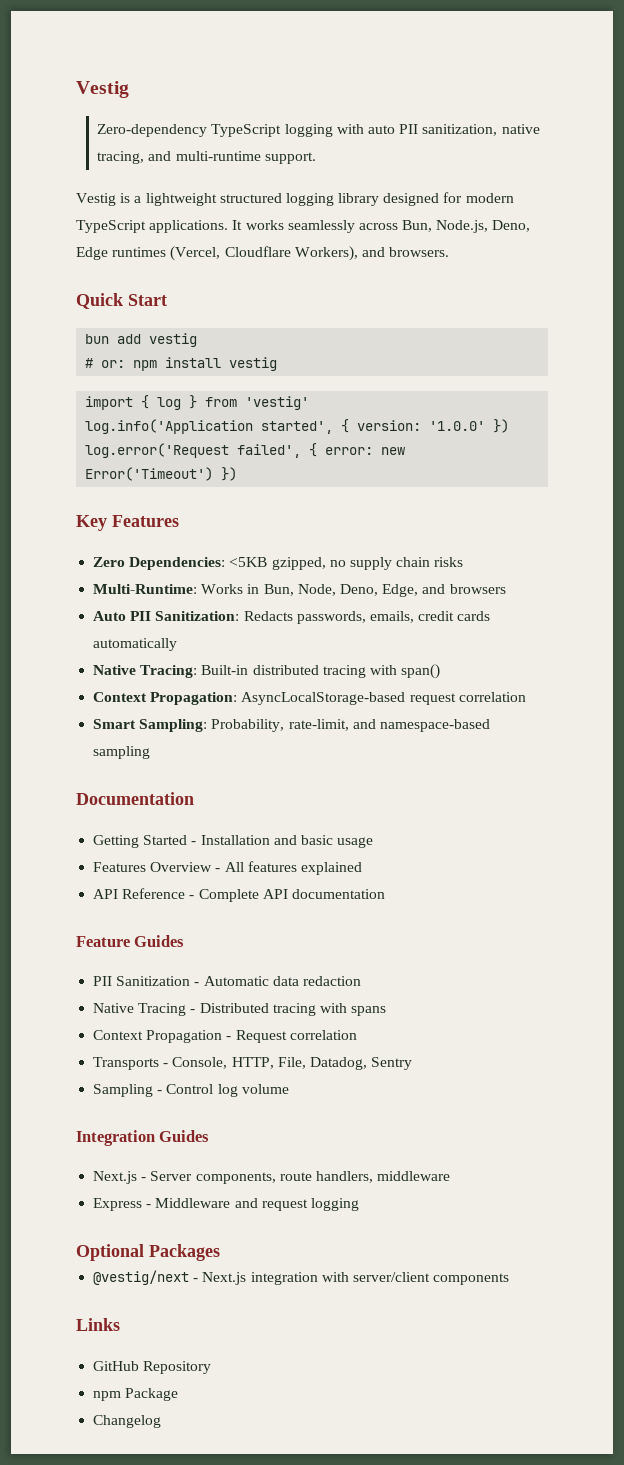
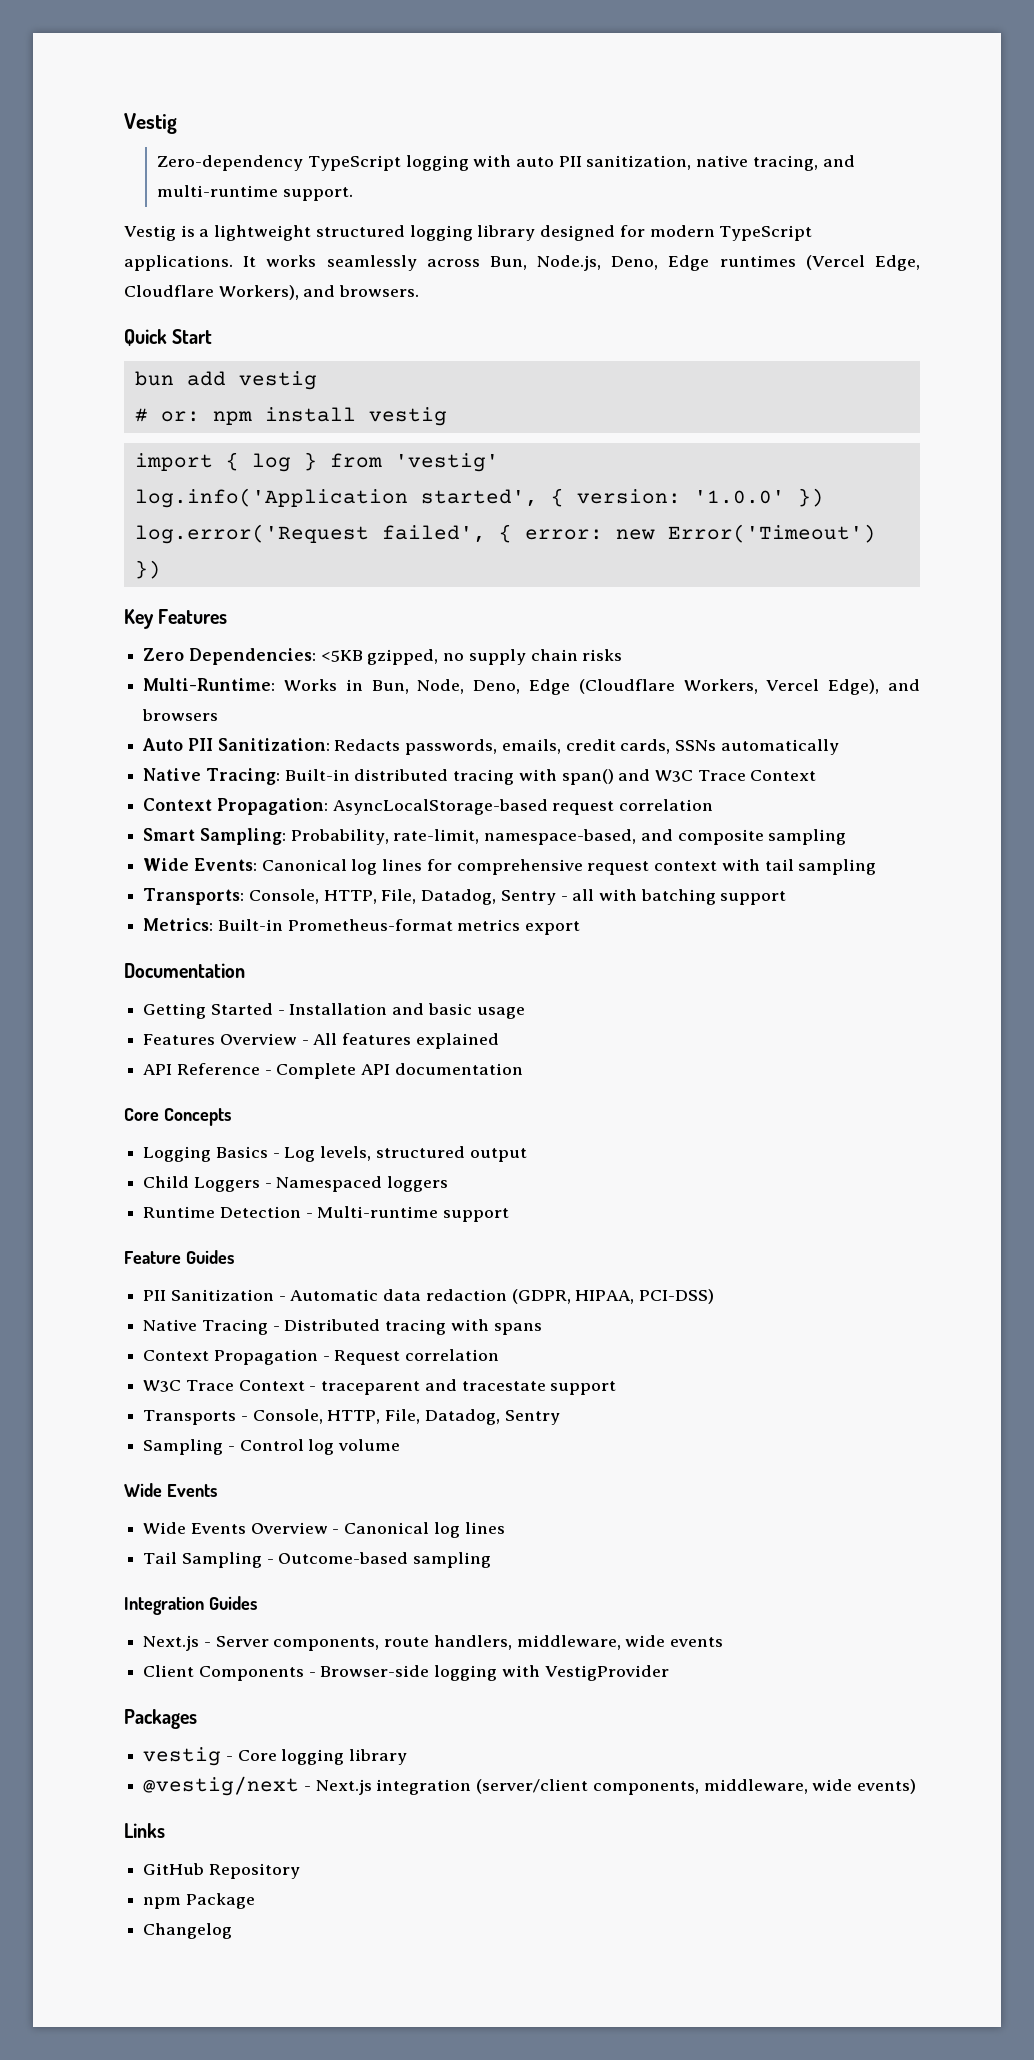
- It works seamlessly across Bun, Node.js, Deno, Edge runtimes (Vercel, Cloudflare Workers), and browsers.
+ It works seamlessly across Bun, Node.js, Deno, Edge runtimes (Vercel Edge, Cloudflare Workers), and browsers.
- Multi-Runtime: Works in Bun, Node, Deno, Edge, and browsers
+ Multi-Runtime: Works in Bun, Node, Deno, Edge (Cloudflare Workers, Vercel Edge), and browsers
- Auto PII Sanitization: Redacts passwords, emails, credit cards automatically
+ Auto PII Sanitization: Redacts passwords, emails, credit cards, SSNs automatically
- Native Tracing: Built-in distributed tracing with span()
+ Native Tracing: Built-in distributed tracing with span() and W3C Trace Context
- Smart Sampling: Probability, rate-limit, and namespace-based sampling
+ Smart Sampling: Probability, rate-limit, namespace-based, and composite sampling
+ Wide Events: Canonical log lines for comprehensive request context with tail sampling
+ Transports: Console, HTTP, File, Datadog, Sentry - all with batching support
+ Metrics: Built-in Prometheus-format metrics export
+ Core Concepts
+ Logging Basics - Log levels, structured output
+ Child Loggers - Namespaced loggers
+ Runtime Detection - Multi-runtime support
- PII Sanitization - Automatic data redaction
+ PII Sanitization - Automatic data redaction (GDPR, HIPAA, PCI-DSS)
+ W3C Trace Context - traceparent and tracestate support
  Sampling - Control log volume
+ Wide Events
+ Wide Events Overview - Canonical log lines
+ Tail Sampling - Outcome-based sampling
- Next.js - Server components, route handlers, middleware
- Express - Middleware and request logging
- Optional Packages
+ Next.js - Server components, route handlers, middleware, wide events
+ Client Components - Browser-side logging with VestigProvider
+ Packages
+ vestig - Core logging library
- @vestig/next - Next.js integration with server/client components
+ @vestig/next - Next.js integration (server/client components, middleware, wide events)

